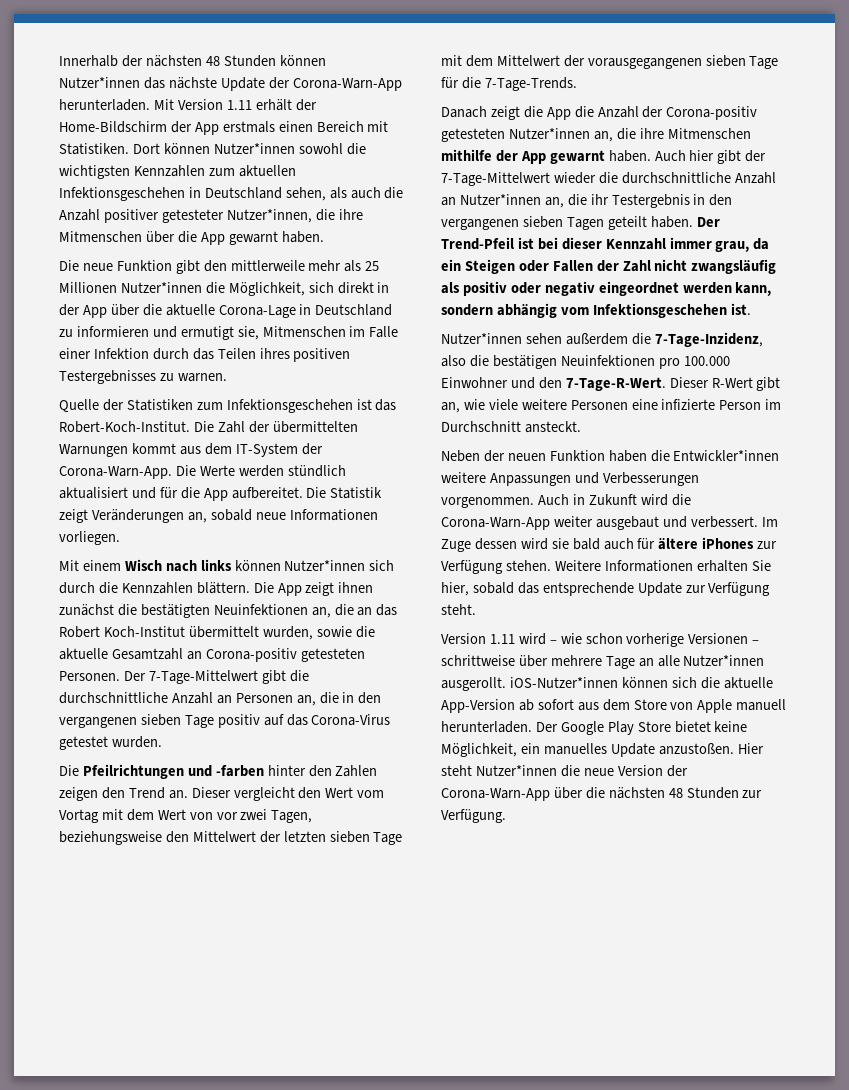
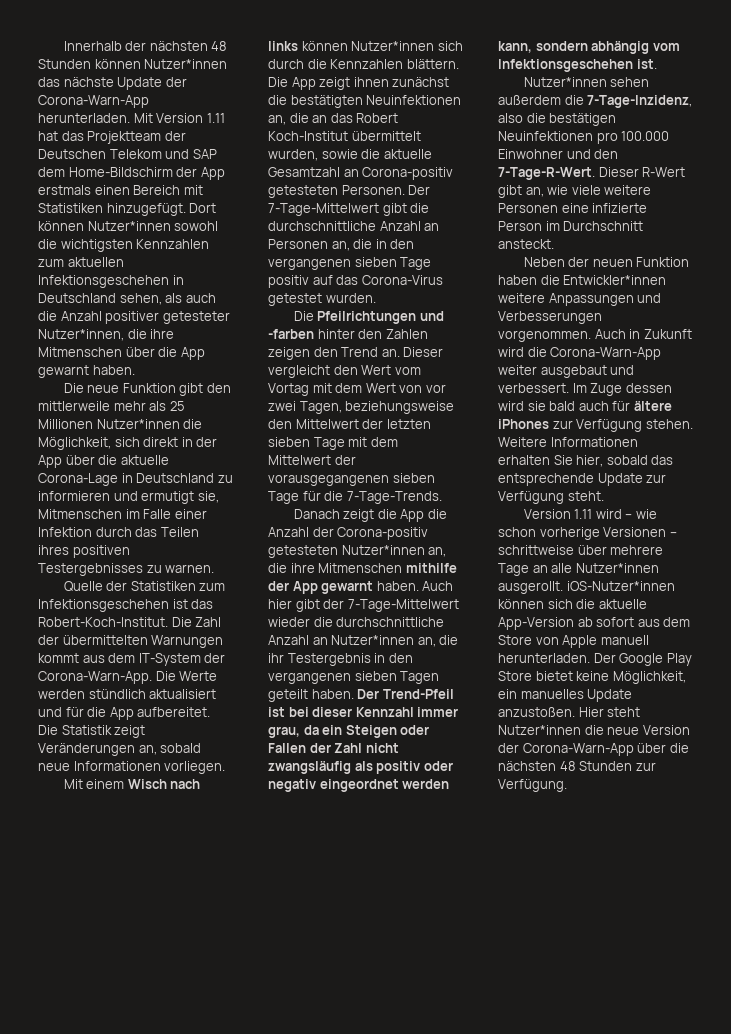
- Mit Version 1.11 erhält der Home-Bildschirm der App erstmals einen Bereich mit Statistiken.
+ Mit Version 1.11 hat das Projektteam der Deutschen Telekom und SAP dem Home-Bildschirm der App erstmals einen Bereich mit Statistiken hinzugefügt.

